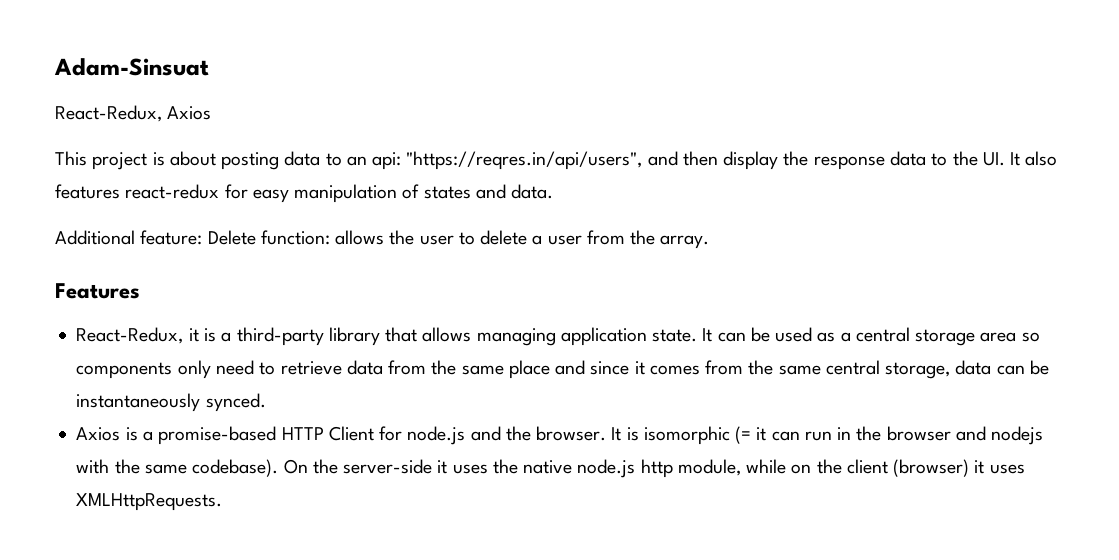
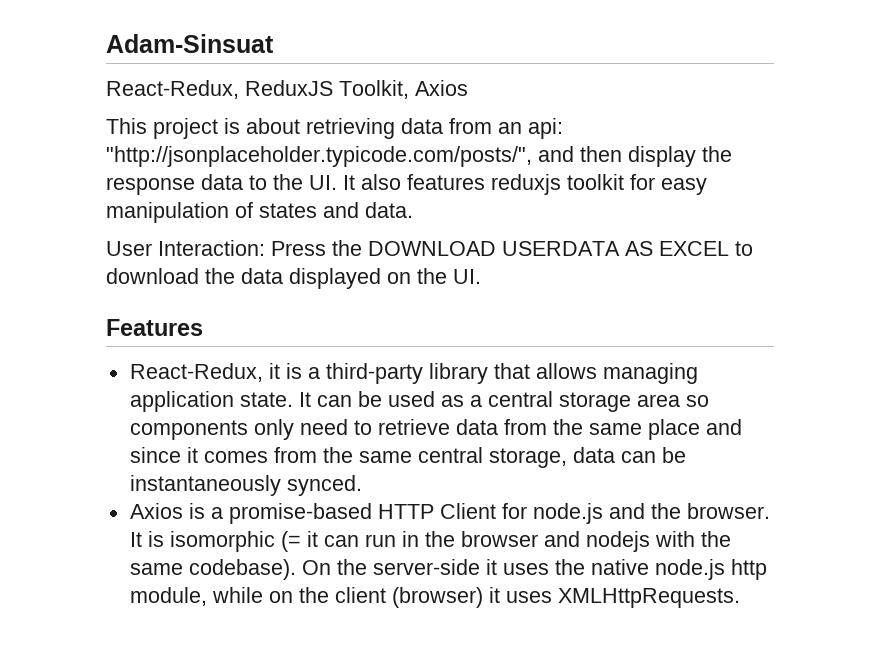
- React-Redux, Axios
+ React-Redux, ReduxJS Toolkit, Axios
- This project is about posting data to an api: "https://reqres.in/api/users", and then display the response data to the UI. It also features react-redux for easy manipulation of states and data.
+ This project is about retrieving data from an api: "http://jsonplaceholder.typicode.com/posts/", and then display the response data to the UI. It also features reduxjs toolkit for easy manipulation of states and data.
- Additional feature: Delete function: allows the user to delete a user from the array.
+ User Interaction: Press the DOWNLOAD USERDATA AS EXCEL to download the data displayed on the UI.

